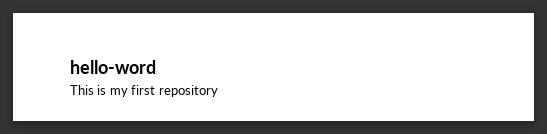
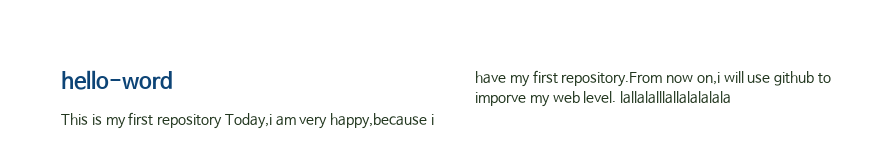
- This is my first repository
+ This is my first repository Today,i am very happy,because i have my first repository.From now on,i will use github to imporve my web level. lallalalllallalalalala

